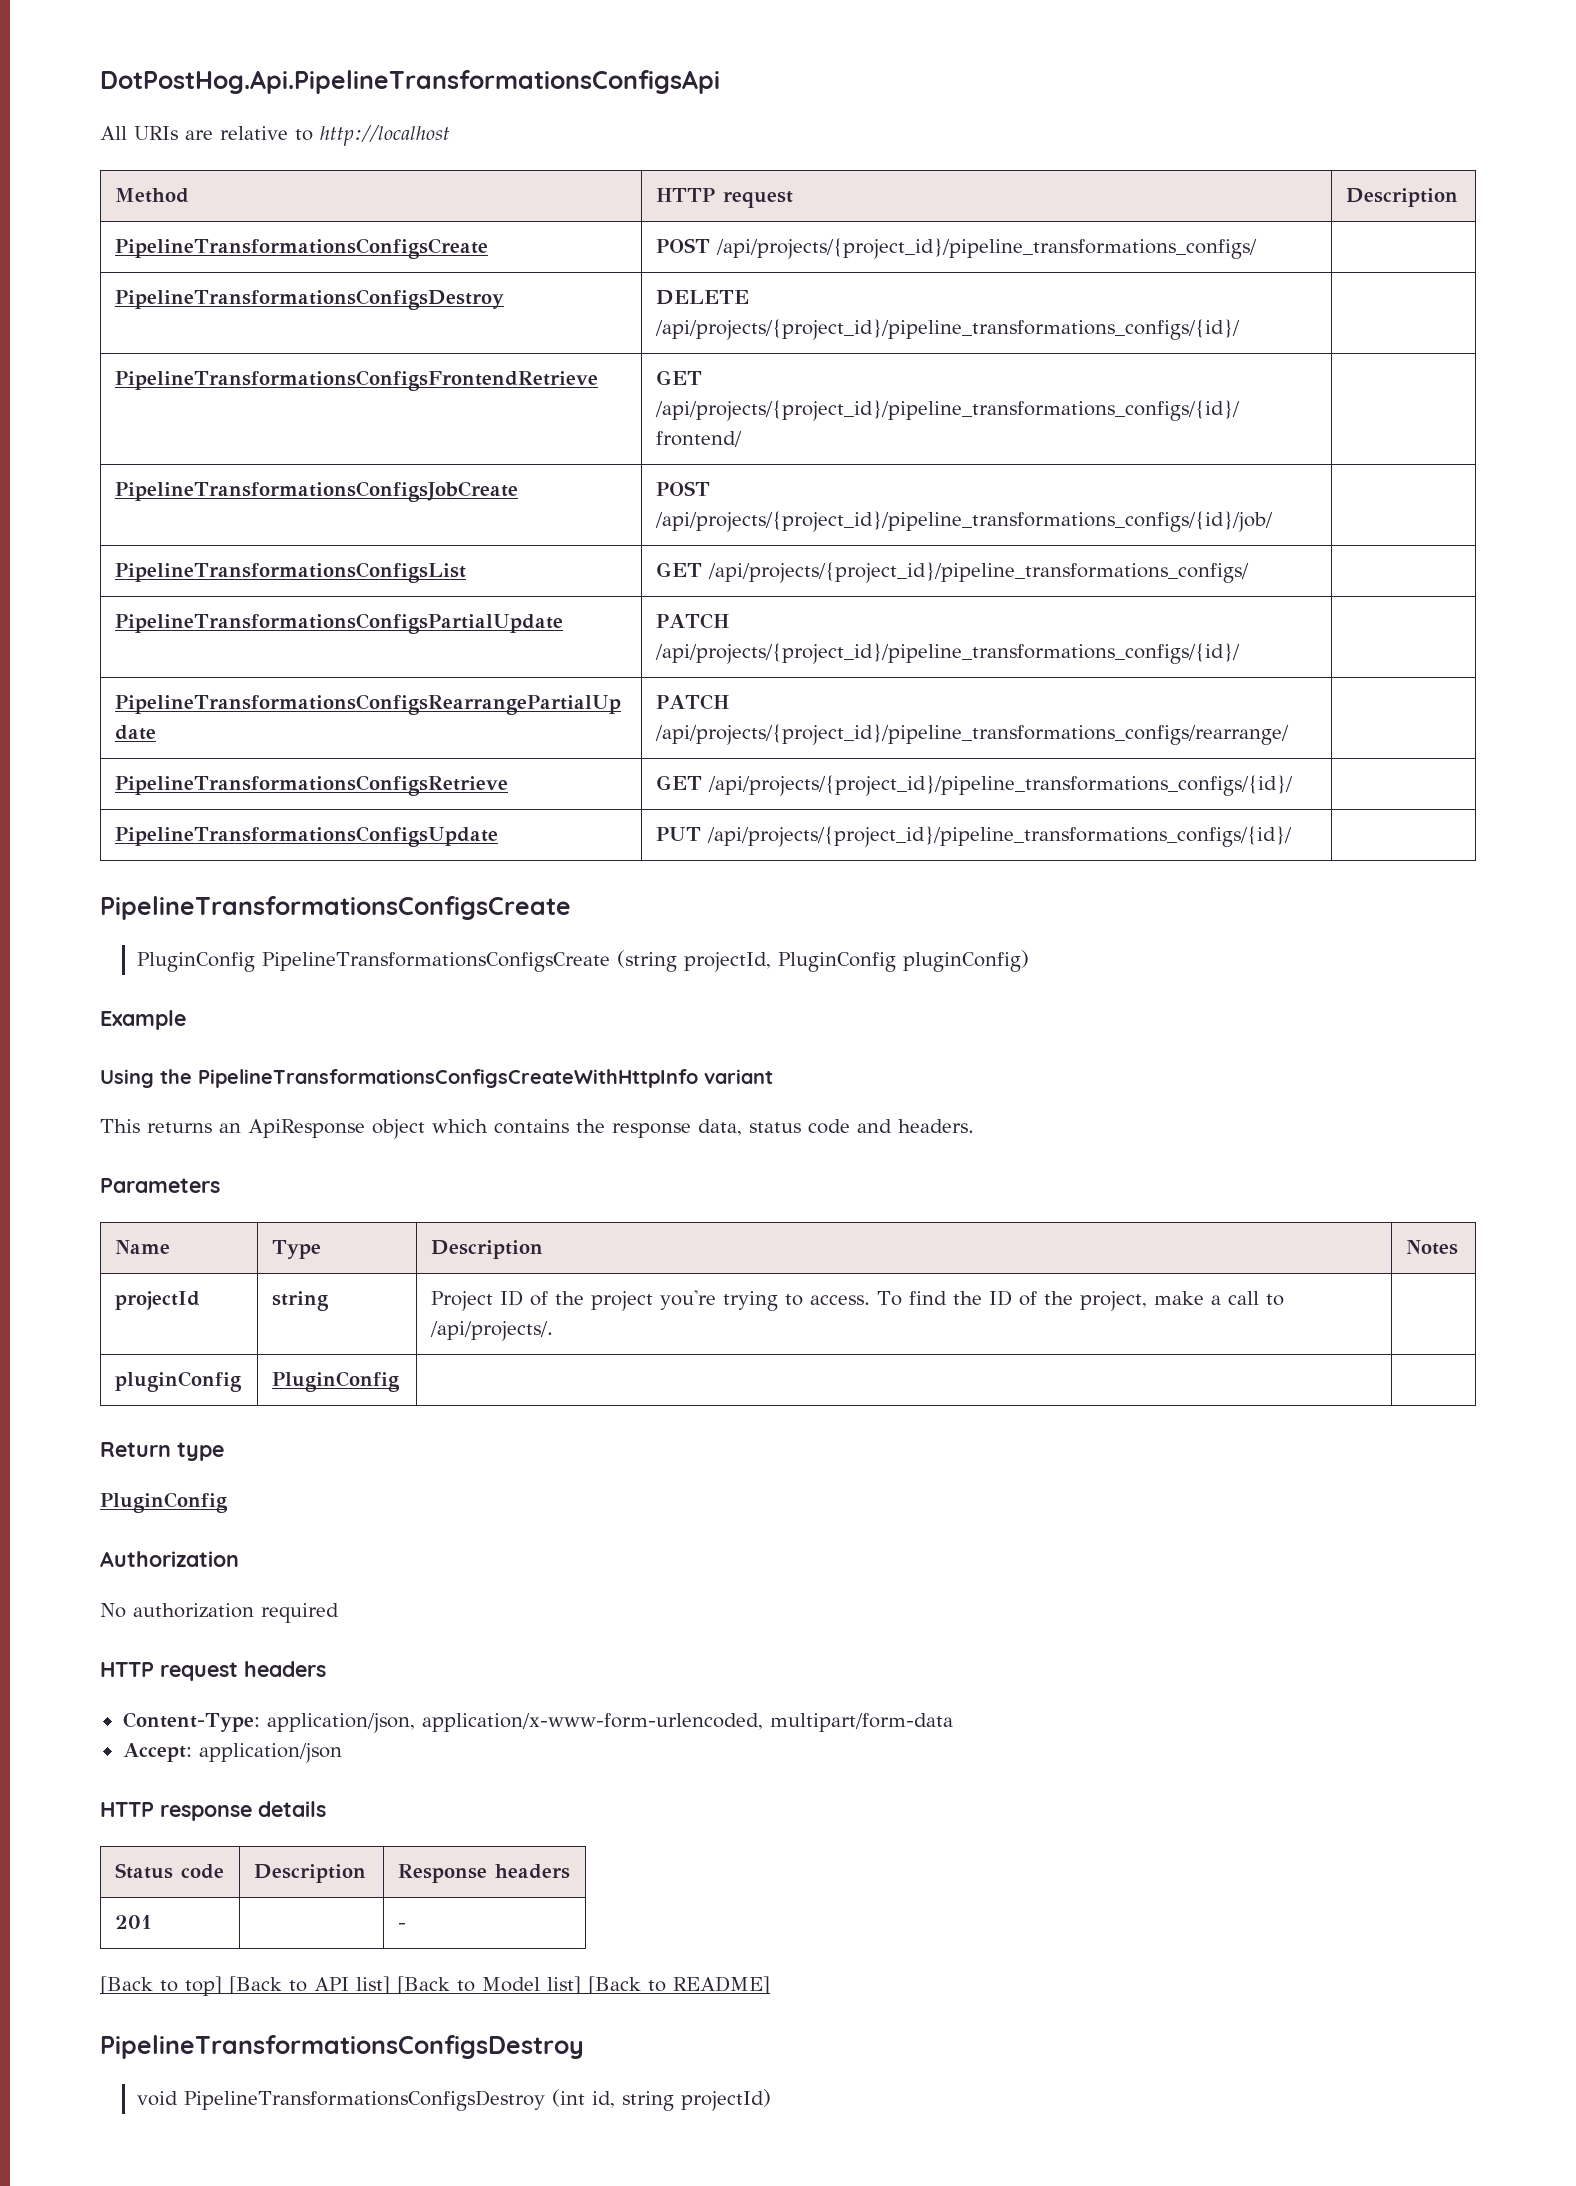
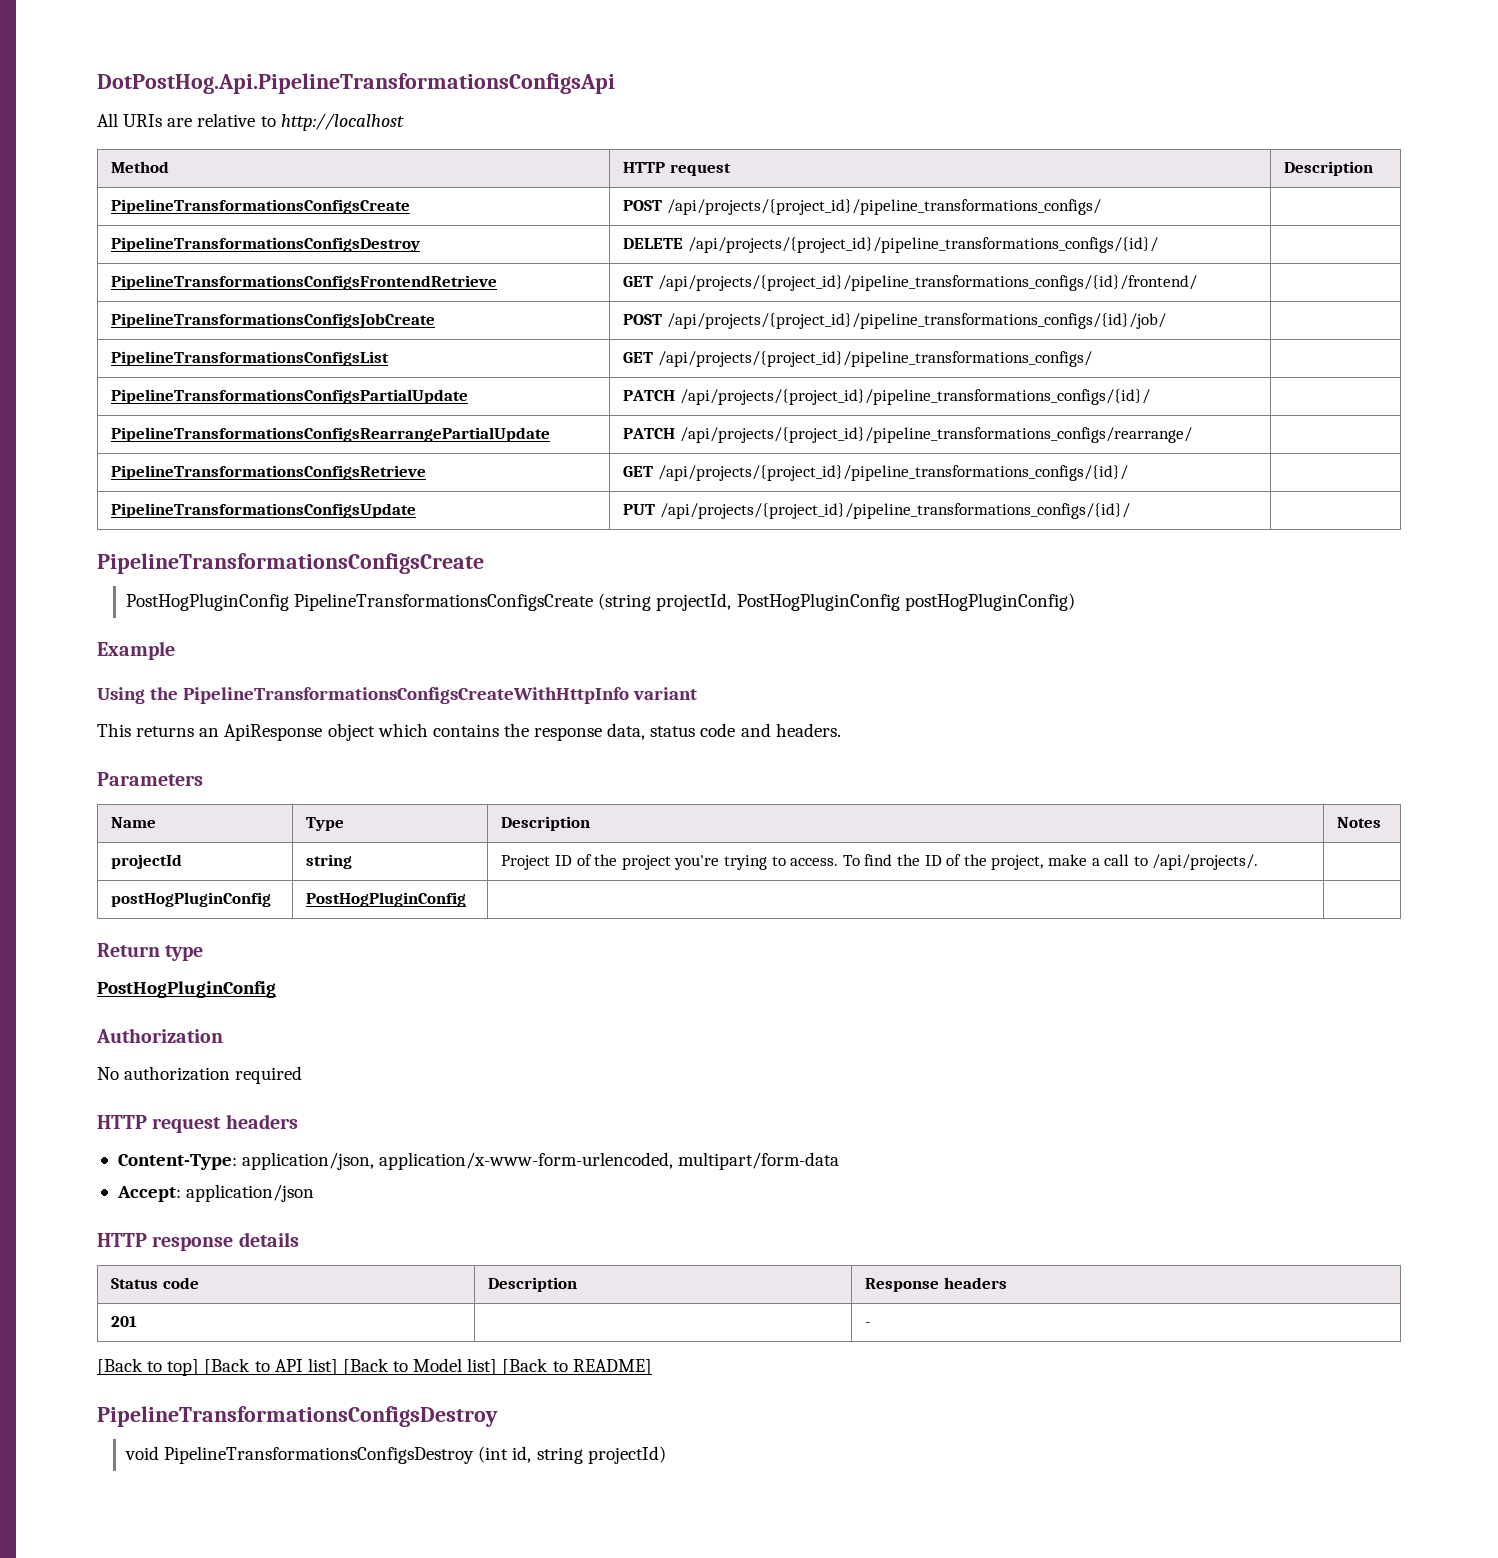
- PluginConfig PipelineTransformationsConfigsCreate (string projectId, PluginConfig pluginConfig)
+ PostHogPluginConfig PipelineTransformationsConfigsCreate (string projectId, PostHogPluginConfig postHogPluginConfig)
- pluginConfig | PluginConfig | |
+ postHogPluginConfig | PostHogPluginConfig | |
  Return type
- PluginConfig
+ PostHogPluginConfig

